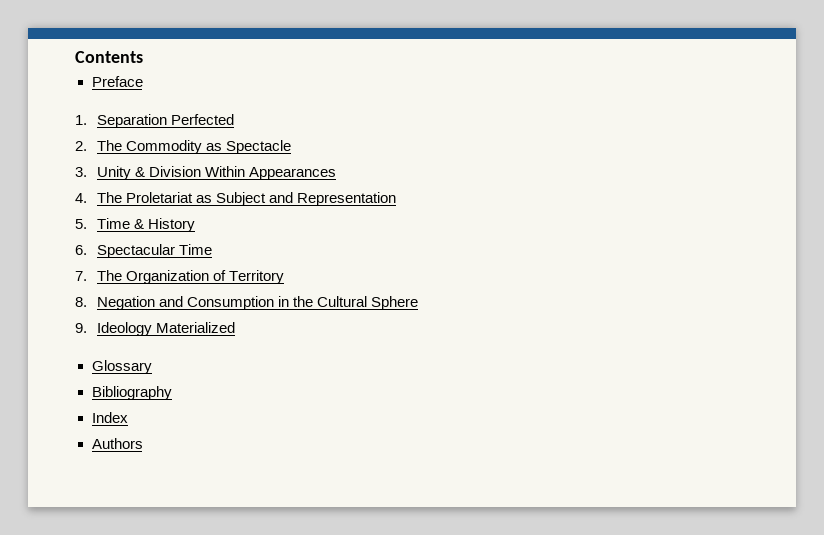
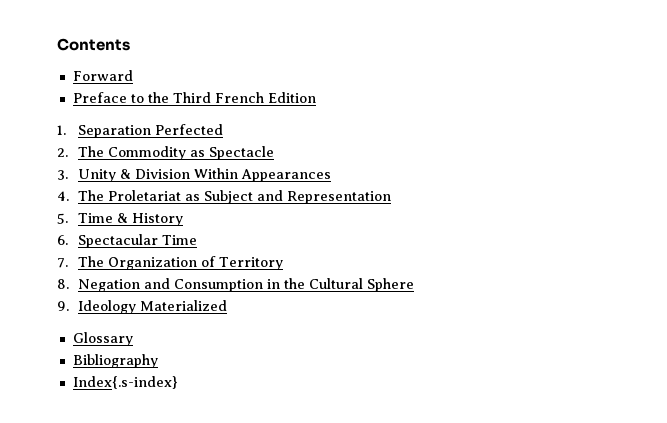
+ Forward
- Preface
+ Preface to the Third French Edition
- Index
- Authors
+ Index{.s-index}

